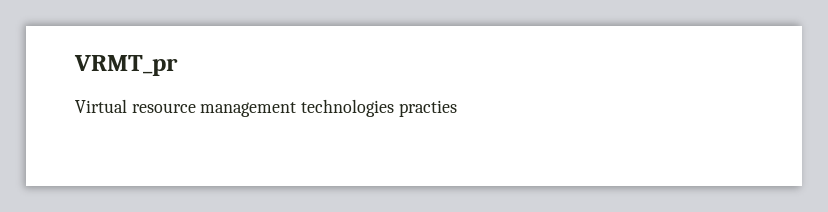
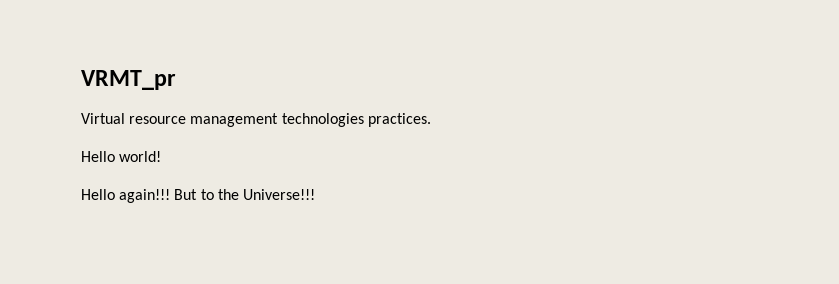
- Virtual resource management technologies practies
+ Virtual resource management technologies practices.
+ Hello world!
+ Hello again!!! But to the Universe!!!

